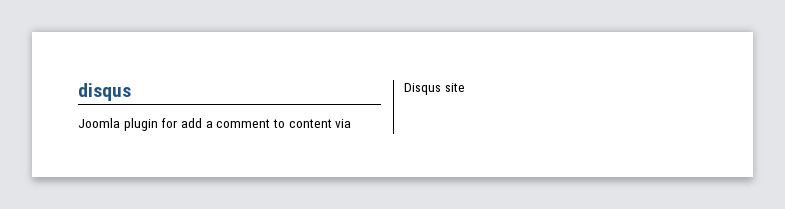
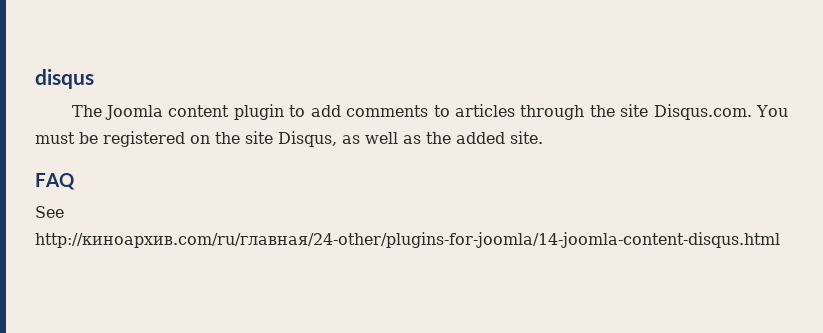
- Joomla plugin for add a comment to content via Disqus site
+ The Joomla content plugin to add comments to articles through the site Disqus.com. You must be registered on the site Disqus, as well as the added site.
+ FAQ
+ See http://киноархив.com/ru/главная/24-other/plugins-for-joomla/14-joomla-content-disqus.html

